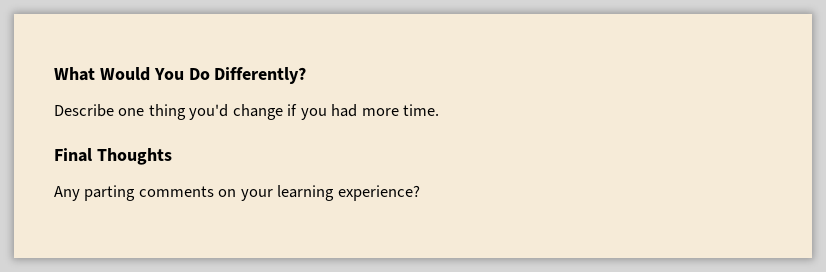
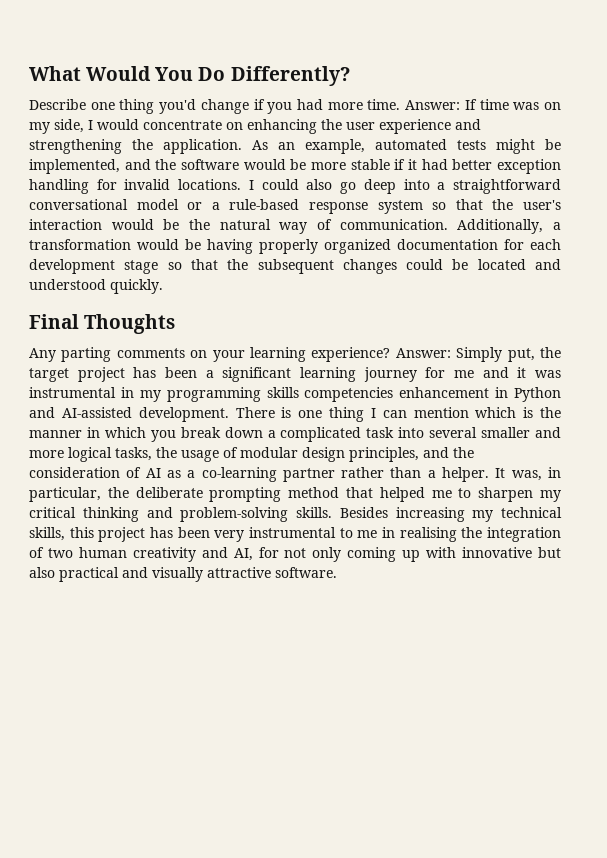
+ Answer: If time was on my side, I would concentrate on enhancing the user experience and strengthening the application. As an example, automated tests might be implemented, and the software would be more stable if it had better exception handling for invalid locations. I could also go deep into a straightforward conversational model or a rule-based response system so that the user's interaction would be the natural way of communication. Additionally, a transformation would be having properly organized documentation for each development stage so that the subsequent changes could be located and understood quickly.
+ Answer: Simply put, the target project has been a significant learning journey for me and it was instrumental in my programming skills competencies enhancement in Python and AI-assisted development. There is one thing I can mention which is the manner in which you break down a complicated task into several smaller and more logical tasks, the usage of modular design principles, and the consideration of AI as a co-learning partner rather than a helper. It was, in particular, the deliberate prompting method that helped me to sharpen my critical thinking and problem-solving skills. Besides increasing my technical skills, this project has been very instrumental to me in realising the integration of two human creativity and AI, for not only coming up with innovative but also practical and visually attractive software.

